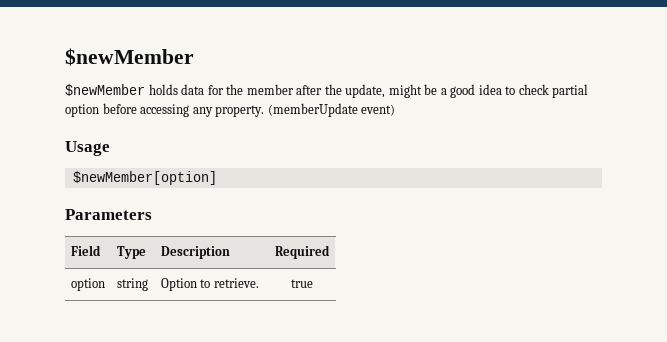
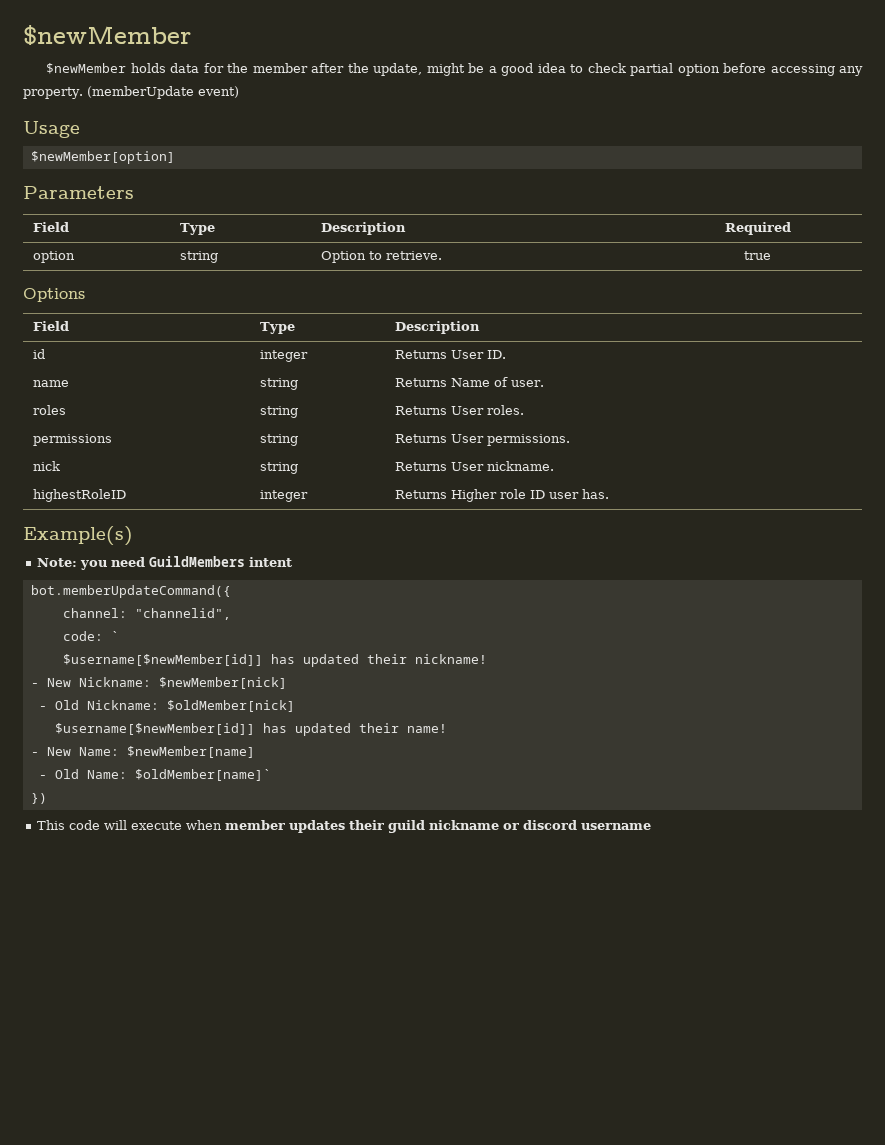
+ Options
+ Field | Type | Description
+ id | integer | Returns User ID.
+ name | string | Returns Name of user.
+ roles | string | Returns User roles.
+ permissions | string | Returns User permissions.
+ nick | string | Returns User nickname.
+ highestRoleID | integer | Returns Higher role ID user has.
+ Example(s)
+ Note: you need GuildMembers intent
+ bot.memberUpdateCommand({
+ channel: "channelid",
+ code: `
+ $username[$newMember[id]] has updated their nickname!
+ - New Nickname: $newMember[nick]
+ - Old Nickname: $oldMember[nick]
+ $username[$newMember[id]] has updated their name!
+ - New Name: $newMember[name]
+ - Old Name: $oldMember[name]`
+ })
+ This code will execute when member updates their guild nickname or discord username

